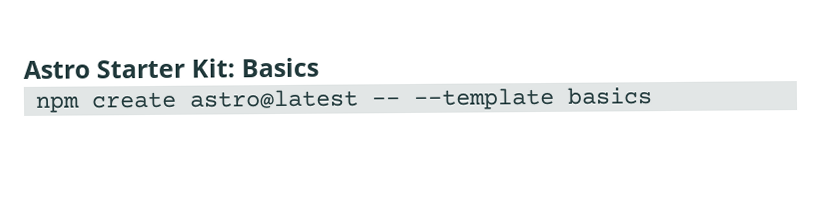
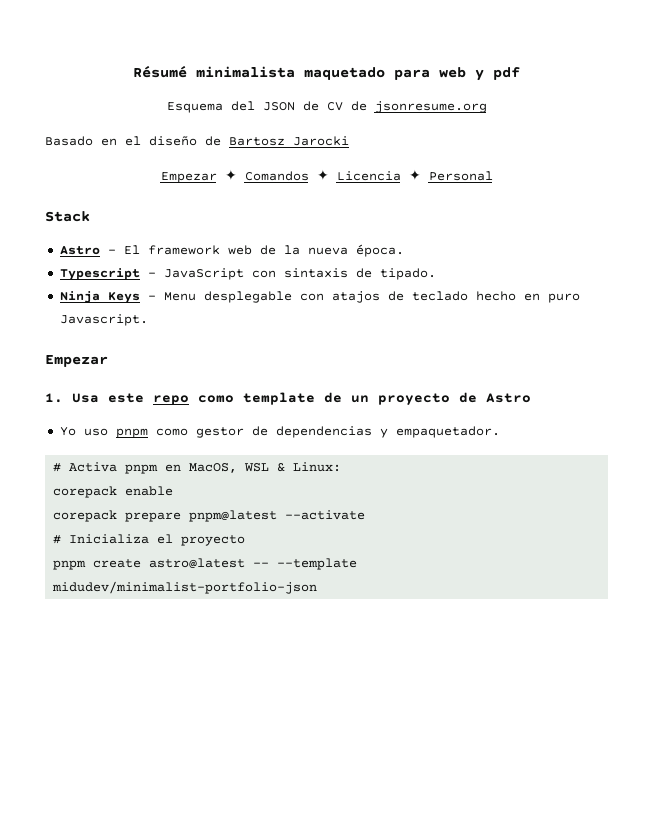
- Astro Starter Kit: Basics
- npm create astro@latest -- --template basics
+ Résumé minimalista maquetado para web y pdf
+ Esquema del JSON de CV de jsonresume.org
+ Basado en el diseño de Bartosz Jarocki
+ Empezar ✦ Comandos ✦ Licencia ✦ Personal
+ Stack
+ Astro - El framework web de la nueva época.
+ Typescript - JavaScript con sintaxis de tipado.
+ Ninja Keys - Menu desplegable con atajos de teclado hecho en puro Javascript.
+ Empezar
+ 1. Usa este repo como template de un proyecto de Astro
+ Yo uso pnpm como gestor de dependencias y empaquetador.
+ # Activa pnpm en MacOS, WSL & Linux:
+ corepack enable
+ corepack prepare pnpm@latest --activate
+ # Inicializa el proyecto
+ pnpm create astro@latest -- --template midudev/minimalist-portfolio-json

